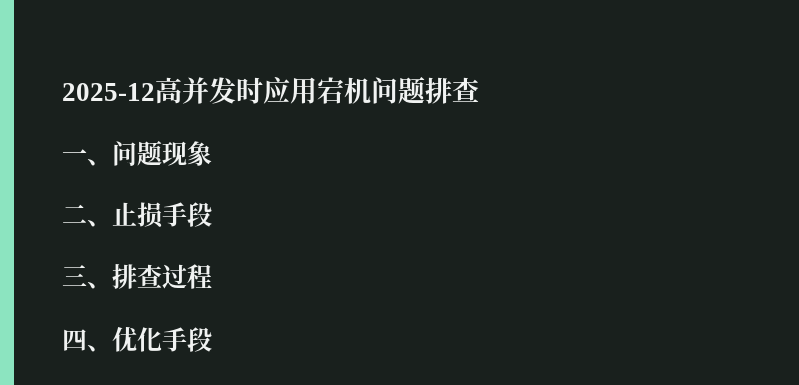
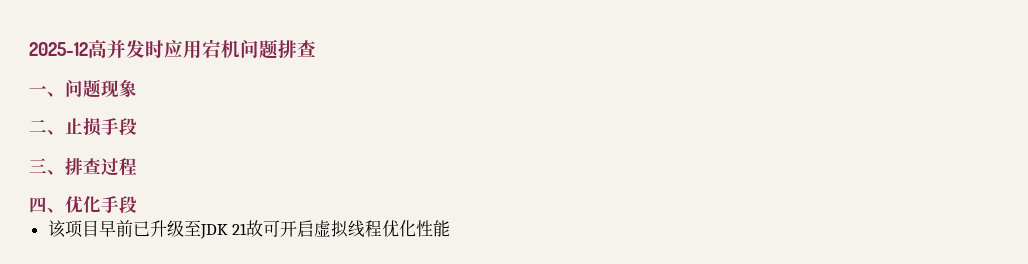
+ 该项目早前已升级至JDK 21故可开启虚拟线程优化性能

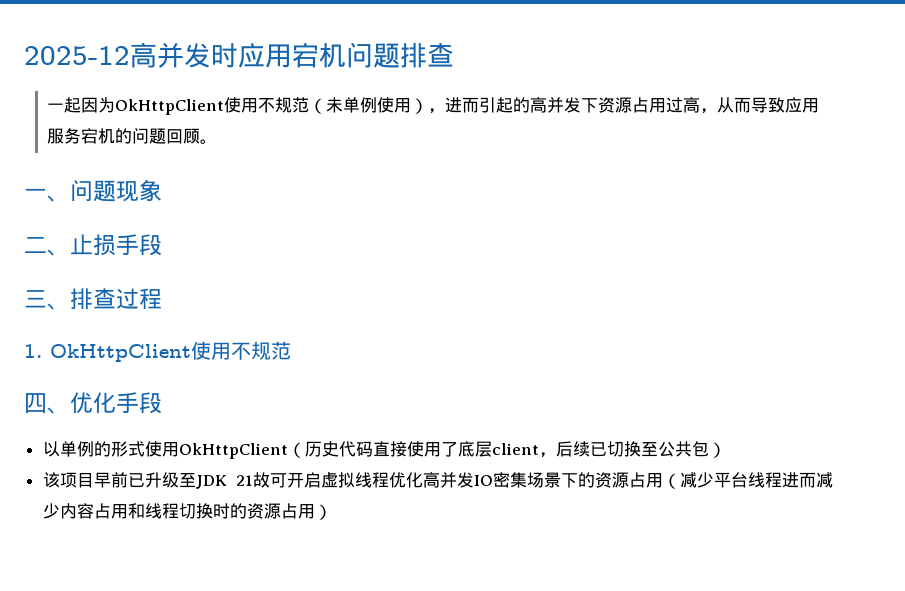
+ 一起因为OkHttpClient使用不规范（未单例使用），进而引起的高并发下资源占用过高，从而导致应用服务宕机的问题回顾。
+ 1. OkHttpClient使用不规范
+ 以单例的形式使用OkHttpClient（历史代码直接使用了底层client，后续已切换至公共包）
- 该项目早前已升级至JDK 21故可开启虚拟线程优化性能
+ 该项目早前已升级至JDK 21故可开启虚拟线程优化高并发IO密集场景下的资源占用（减少平台线程进而减少内容占用和线程切换时的资源占用）

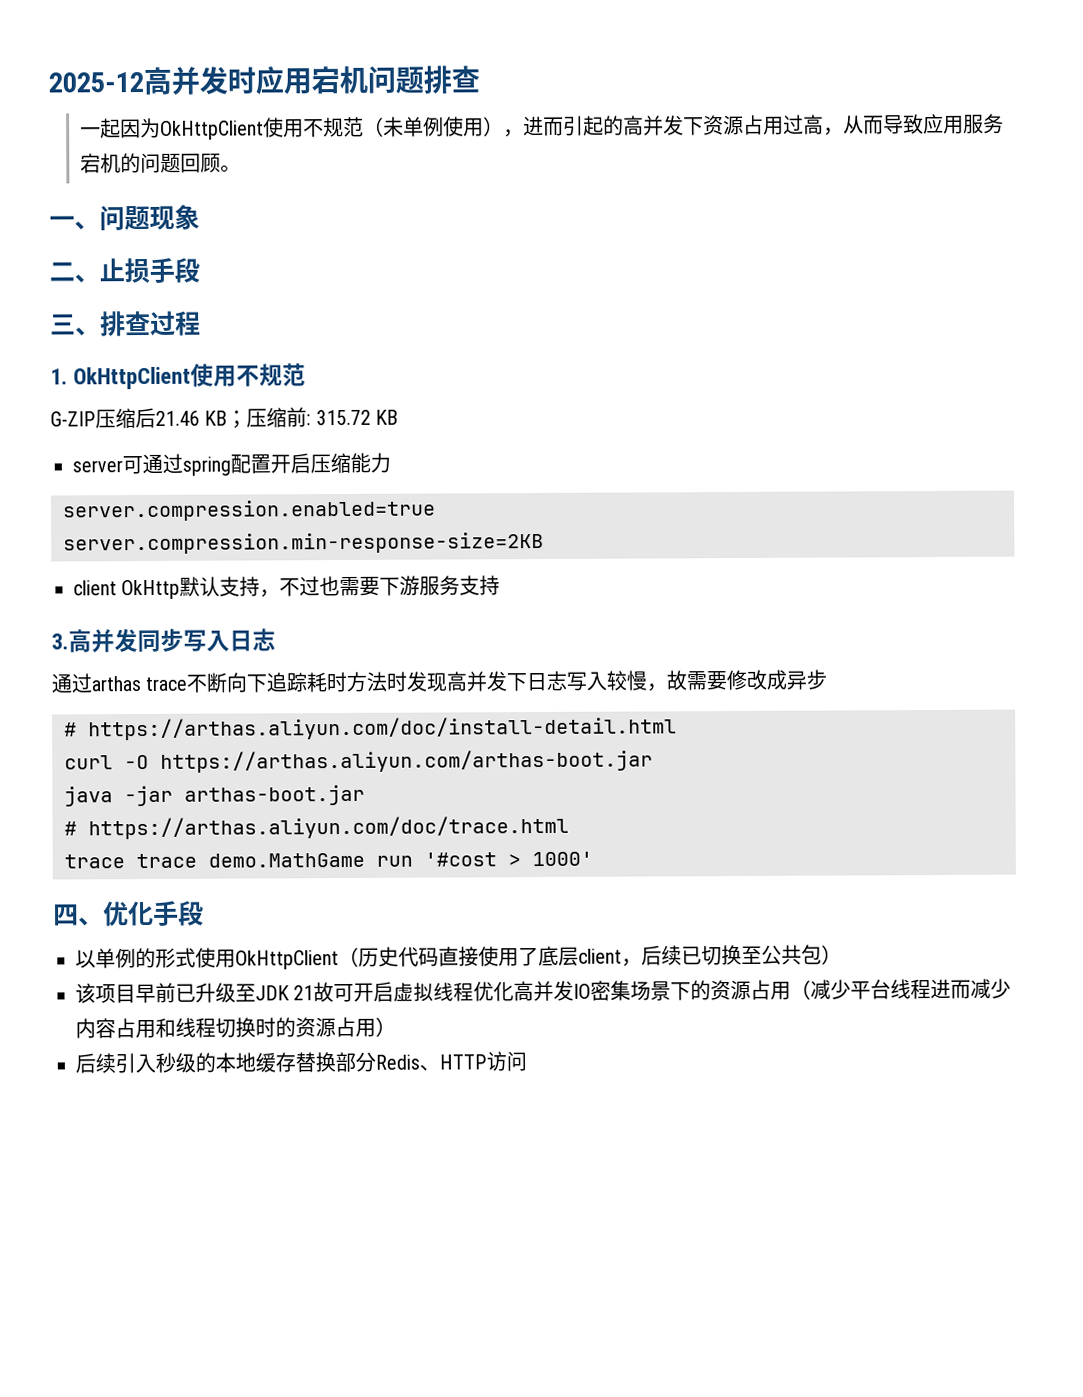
+ G-ZIP压缩后21.46 KB；压缩前: 315.72 KB
+ server可通过spring配置开启压缩能力
+ server.compression.enabled=true
+ server.compression.min-response-size=2KB
+ client OkHttp默认支持，不过也需要下游服务支持
+ 3.高并发同步写入日志
+ 通过arthas trace不断向下追踪耗时方法时发现高并发下日志写入较慢，故需要修改成异步
+ # https://arthas.aliyun.com/doc/install-detail.html
+ curl -O https://arthas.aliyun.com/arthas-boot.jar
+ java -jar arthas-boot.jar
+ # https://arthas.aliyun.com/doc/trace.html
+ trace trace demo.MathGame run '#cost > 1000'
+ 后续引入秒级的本地缓存替换部分Redis、HTTP访问

